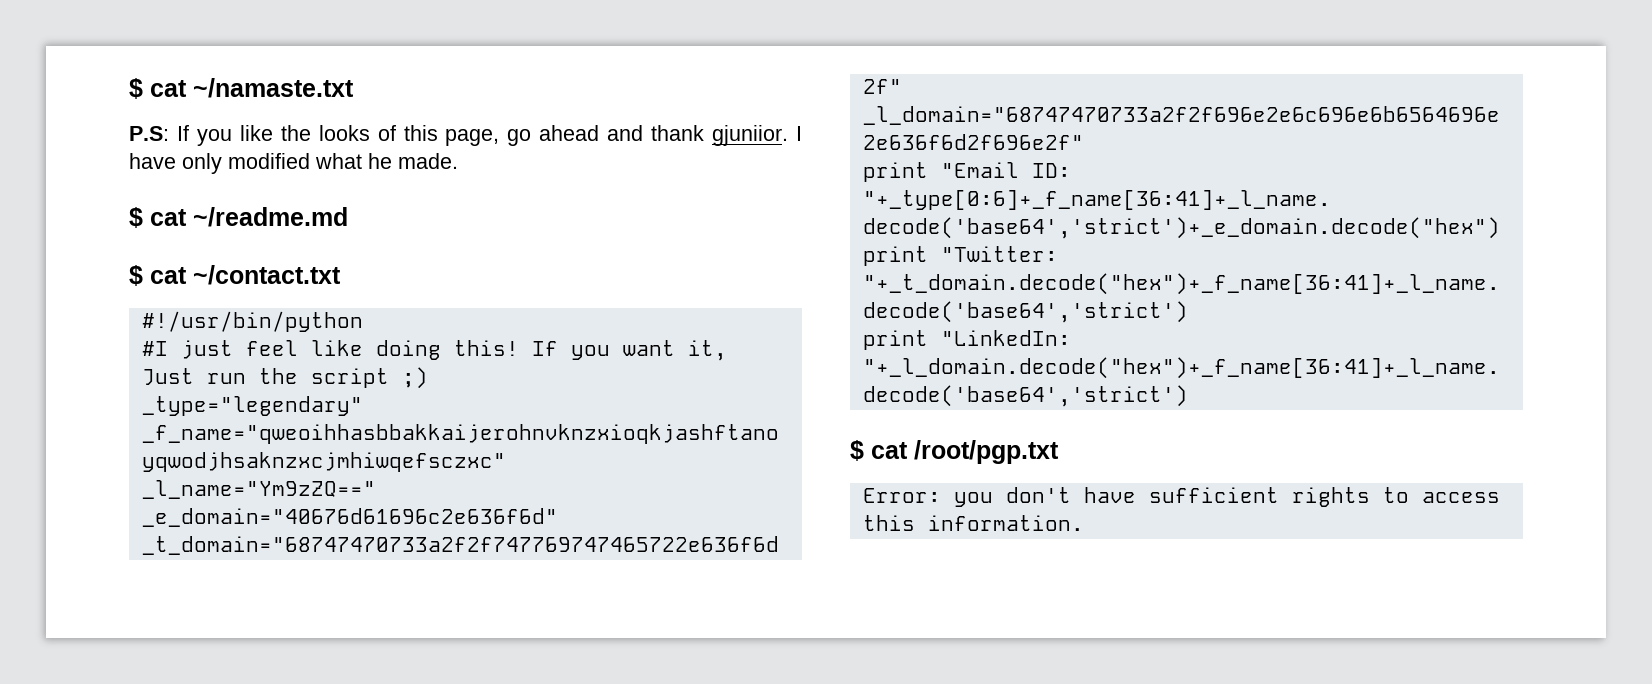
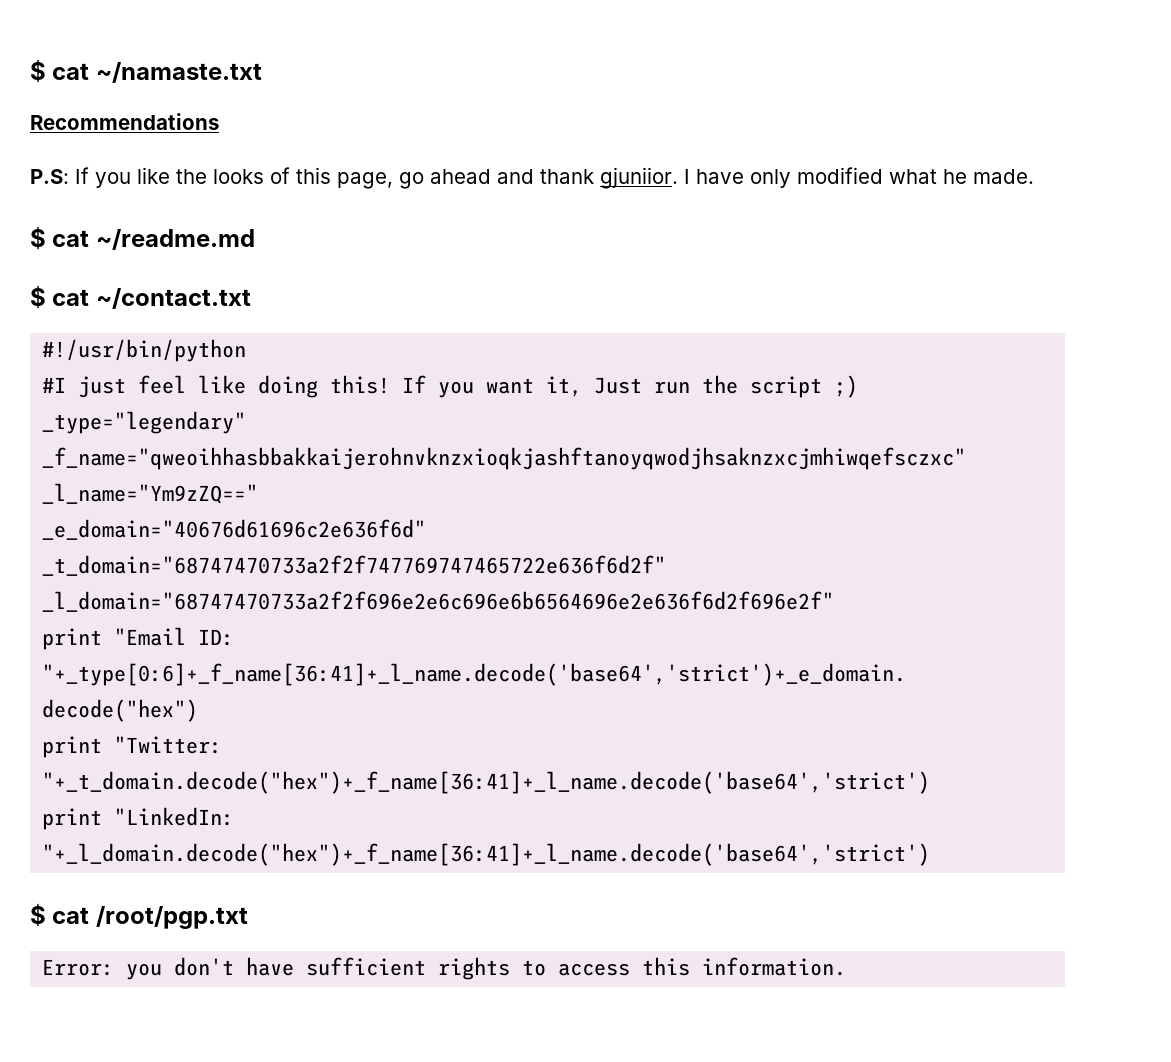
+ Recommendations

